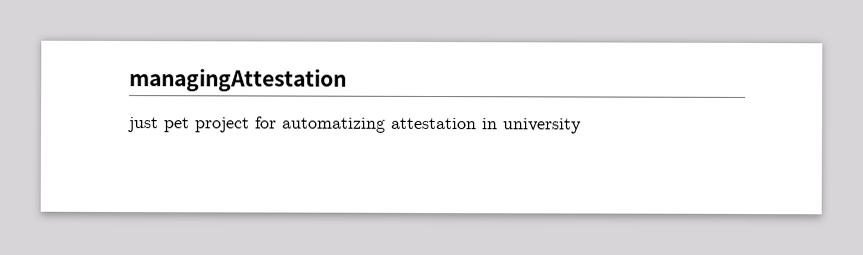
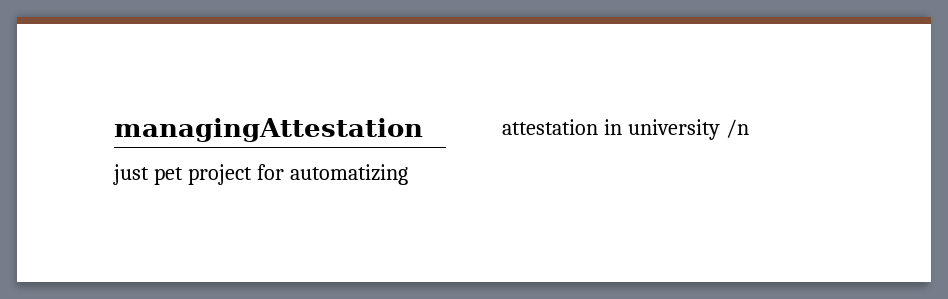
- just pet project for automatizing attestation in university
+ just pet project for automatizing attestation in university /n

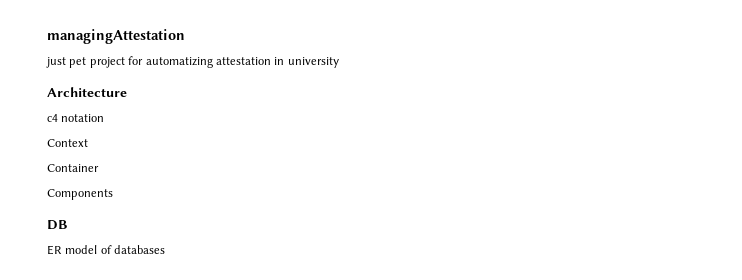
- just pet project for automatizing attestation in university /n
+ just pet project for automatizing attestation in university
+ Architecture
+ c4 notation
+ Context
+ Container
+ Components
+ DB
+ ER model of databases

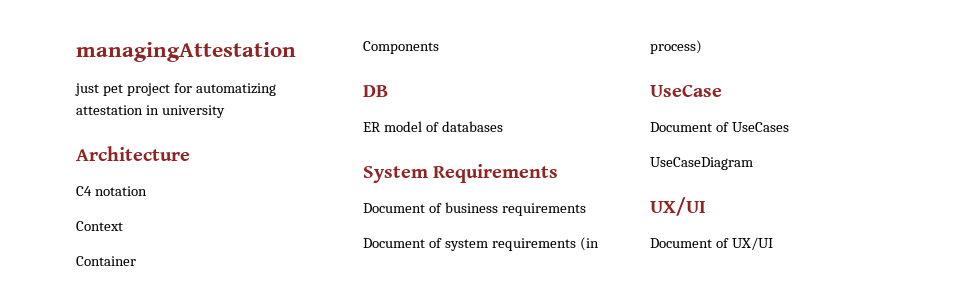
- c4 notation
+ C4 notation
+ System Requirements
+ Document of business requirements
+ Document of system requirements (in process)
+ UseCase
+ Document of UseCases
+ UseCaseDiagram
+ UX/UI
+ Document of UX/UI

